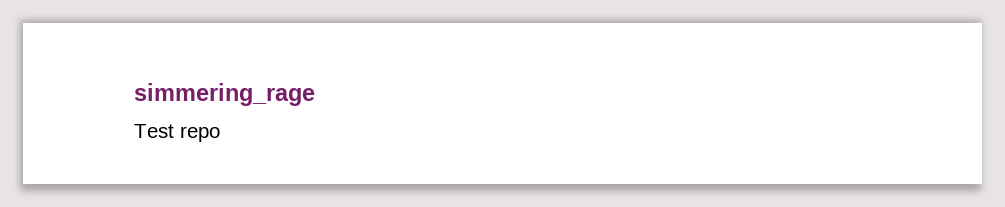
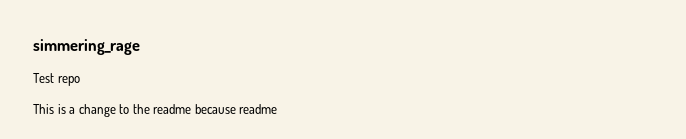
+ This is a change to the readme because readme

